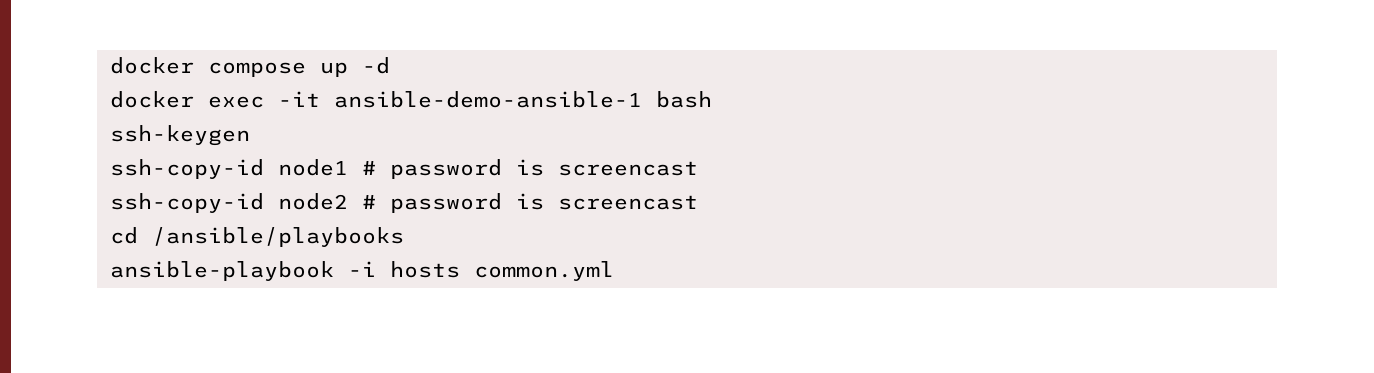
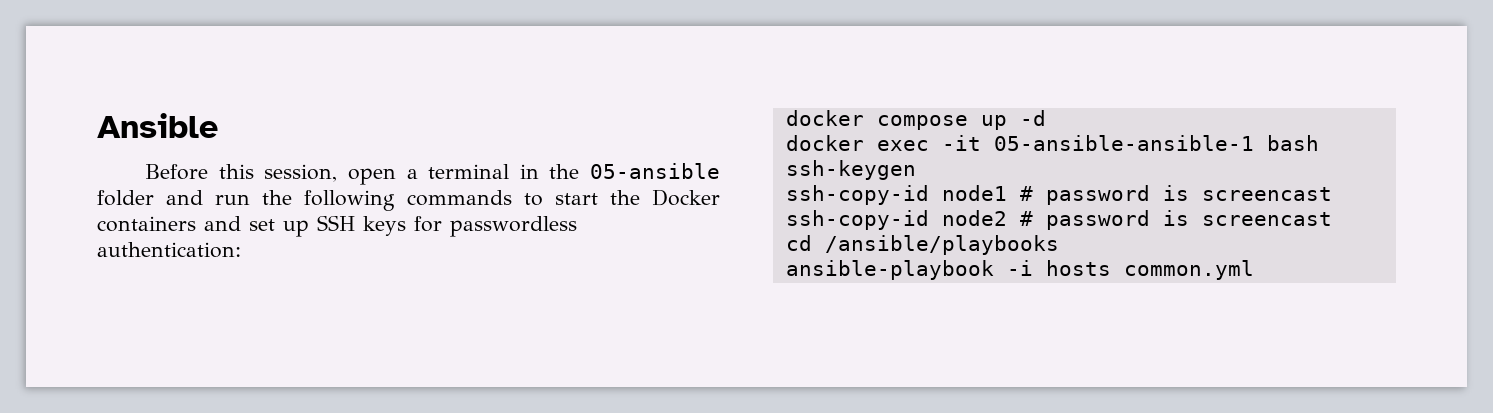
+ Ansible
+ Before this session, open a terminal in the 05-ansible folder and run the following commands to start the Docker containers and set up SSH keys for passwordless authentication:
- docker exec -it ansible-demo-ansible-1 bash
+ docker exec -it 05-ansible-ansible-1 bash

